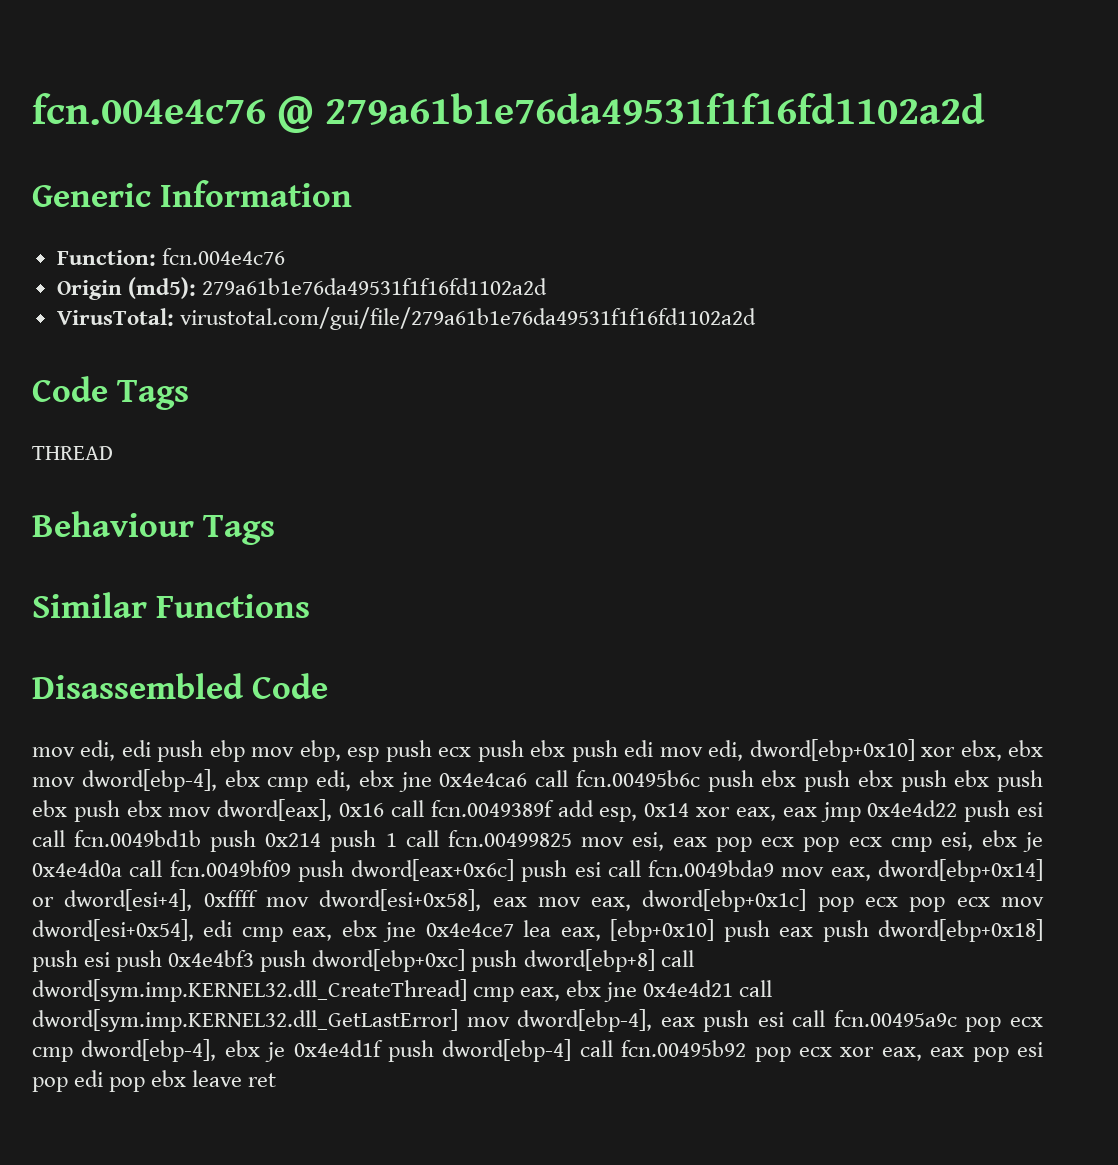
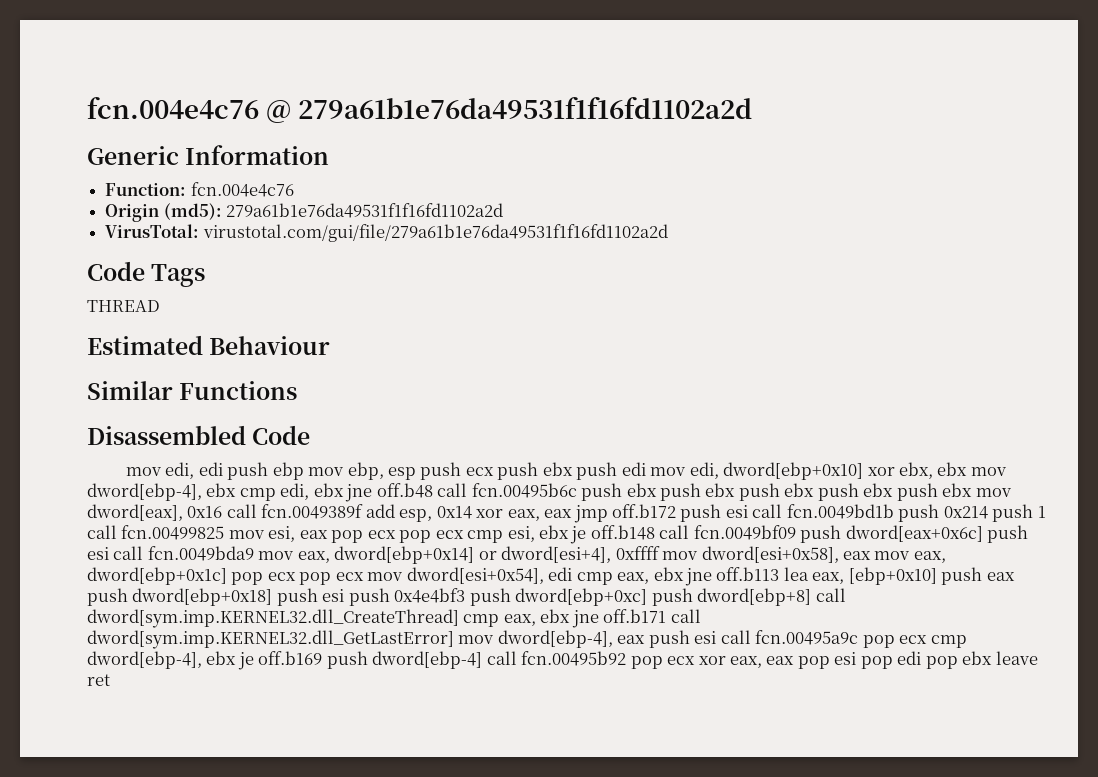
- Behaviour Tags
+ Estimated Behaviour
- mov edi, edi push ebp mov ebp, esp push ecx push ebx push edi mov edi, dword[ebp+0x10] xor ebx, ebx mov dword[ebp-4], ebx cmp edi, ebx jne 0x4e4ca6 call fcn.00495b6c push ebx push ebx push ebx push ebx push ebx mov dword[eax], 0x16 call fcn.0049389f add esp, 0x14 xor eax, eax jmp 0x4e4d22 push esi call fcn.0049bd1b push 0x214 push 1 call fcn.00499825 mov esi, eax pop ecx pop ecx cmp esi, ebx je 0x4e4d0a call fcn.0049bf09 push dword[eax+0x6c] push esi call fcn.0049bda9 mov eax, dword[ebp+0x14] or dword[esi+4], 0xffff mov dword[esi+0x58], eax mov eax, dword[ebp+0x1c] pop ecx pop ecx mov dword[esi+0x54], edi cmp eax, ebx jne 0x4e4ce7 lea eax, [ebp+0x10] push eax push dword[ebp+0x18] push esi push 0x4e4bf3 push dword[ebp+0xc] push dword[ebp+8] call dword[sym.imp.KERNEL32.dll_CreateThread] cmp eax, ebx jne 0x4e4d21 call dword[sym.imp.KERNEL32.dll_GetLastError] mov dword[ebp-4], eax push esi call fcn.00495a9c pop ecx cmp dword[ebp-4], ebx je 0x4e4d1f push dword[ebp-4] call fcn.00495b92 pop ecx xor eax, eax pop esi pop edi pop ebx leave ret
+ mov edi, edi push ebp mov ebp, esp push ecx push ebx push edi mov edi, dword[ebp+0x10] xor ebx, ebx mov dword[ebp-4], ebx cmp edi, ebx jne off.b48 call fcn.00495b6c push ebx push ebx push ebx push ebx push ebx mov dword[eax], 0x16 call fcn.0049389f add esp, 0x14 xor eax, eax jmp off.b172 push esi call fcn.0049bd1b push 0x214 push 1 call fcn.00499825 mov esi, eax pop ecx pop ecx cmp esi, ebx je off.b148 call fcn.0049bf09 push dword[eax+0x6c] push esi call fcn.0049bda9 mov eax, dword[ebp+0x14] or dword[esi+4], 0xffff mov dword[esi+0x58], eax mov eax, dword[ebp+0x1c] pop ecx pop ecx mov dword[esi+0x54], edi cmp eax, ebx jne off.b113 lea eax, [ebp+0x10] push eax push dword[ebp+0x18] push esi push 0x4e4bf3 push dword[ebp+0xc] push dword[ebp+8] call dword[sym.imp.KERNEL32.dll_CreateThread] cmp eax, ebx jne off.b171 call dword[sym.imp.KERNEL32.dll_GetLastError] mov dword[ebp-4], eax push esi call fcn.00495a9c pop ecx cmp dword[ebp-4], ebx je off.b169 push dword[ebp-4] call fcn.00495b92 pop ecx xor eax, eax pop esi pop edi pop ebx leave ret

